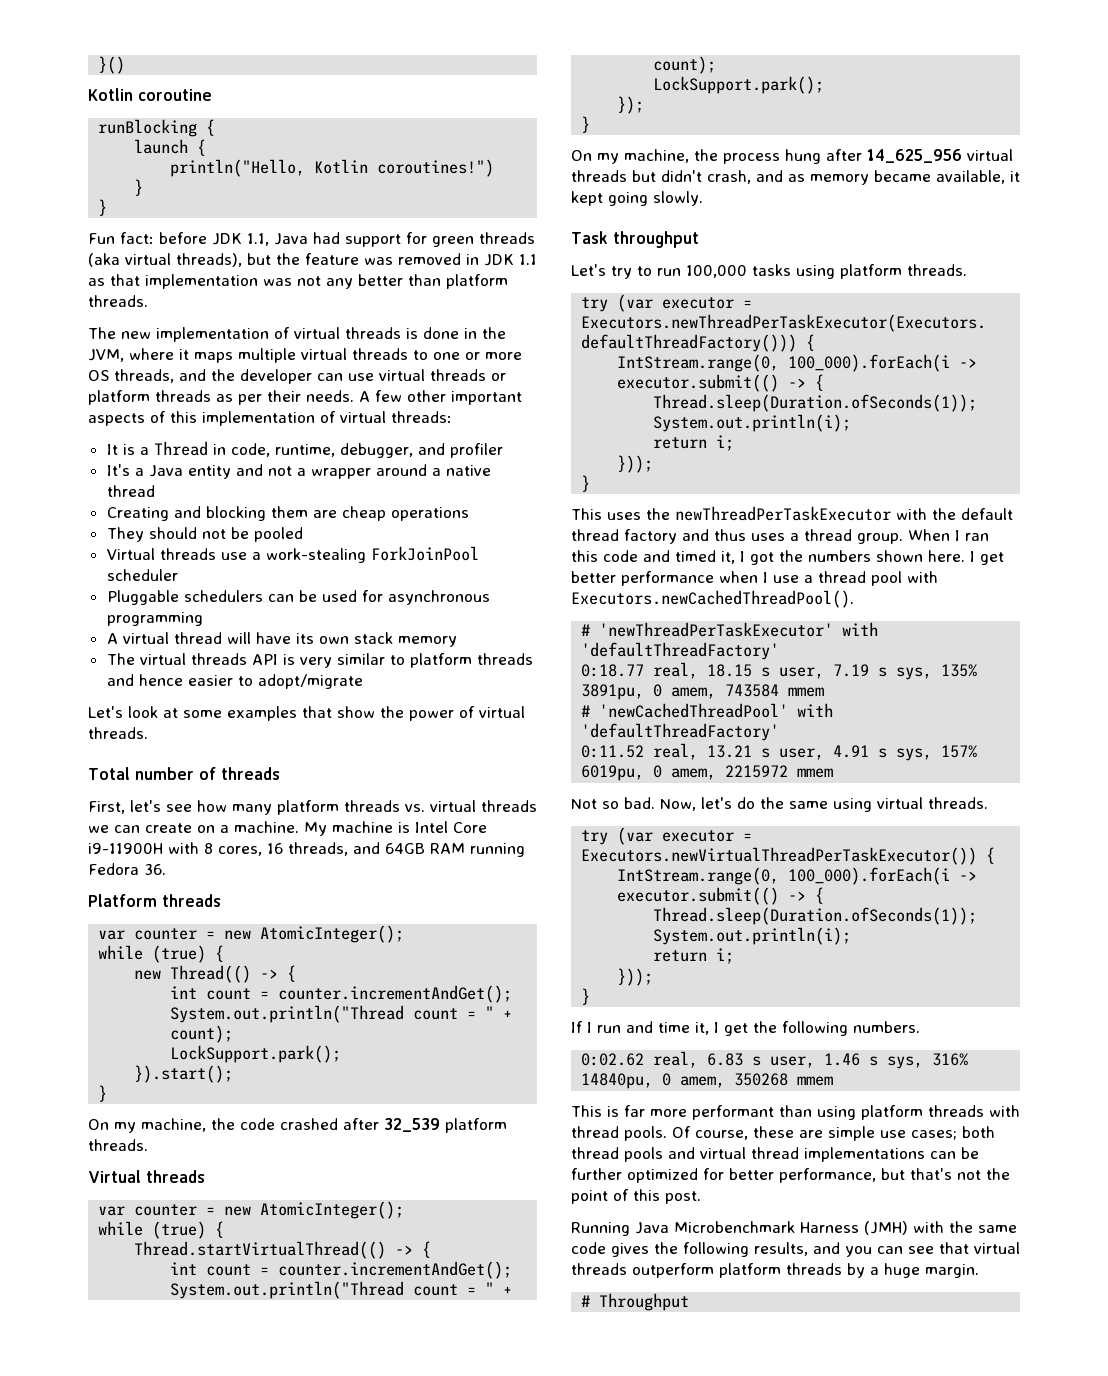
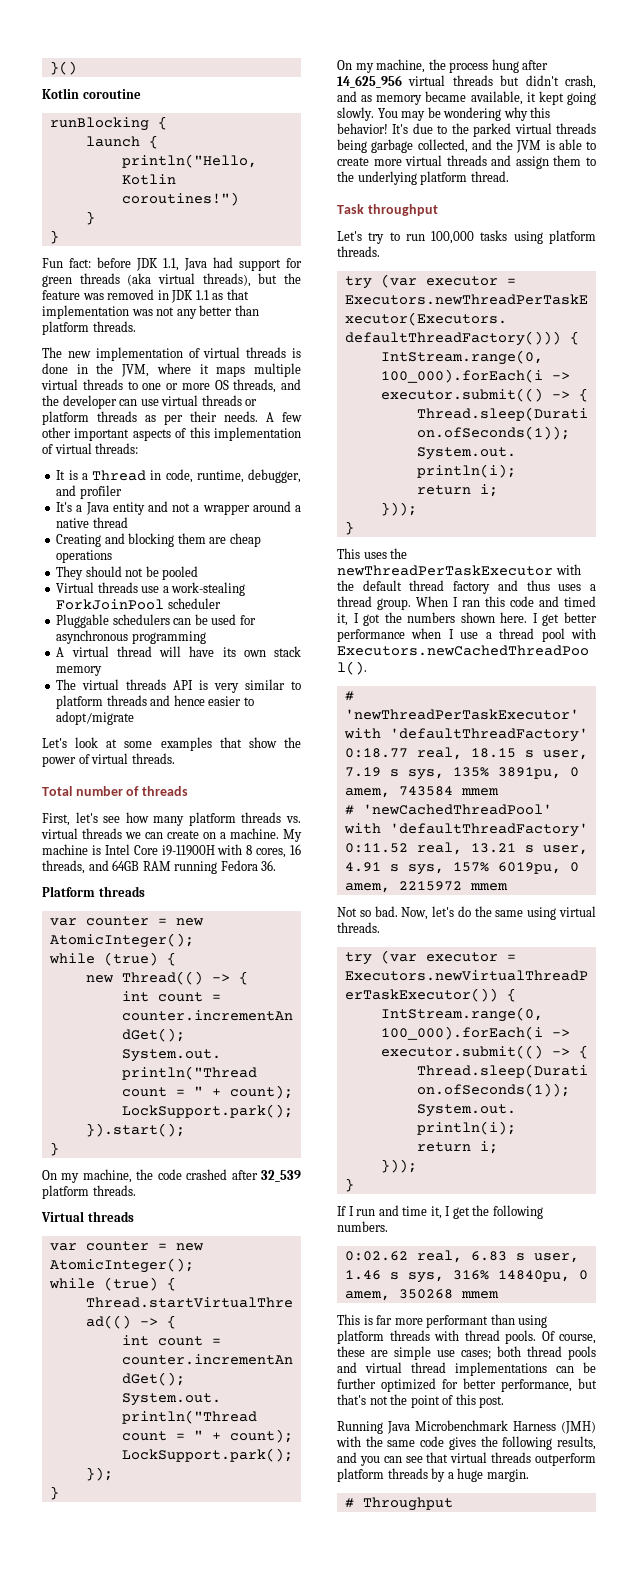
+ You may be wondering why this behavior! It's due to the parked virtual threads being garbage collected, and the JVM is able to create more virtual threads and assign them to the underlying platform thread.

